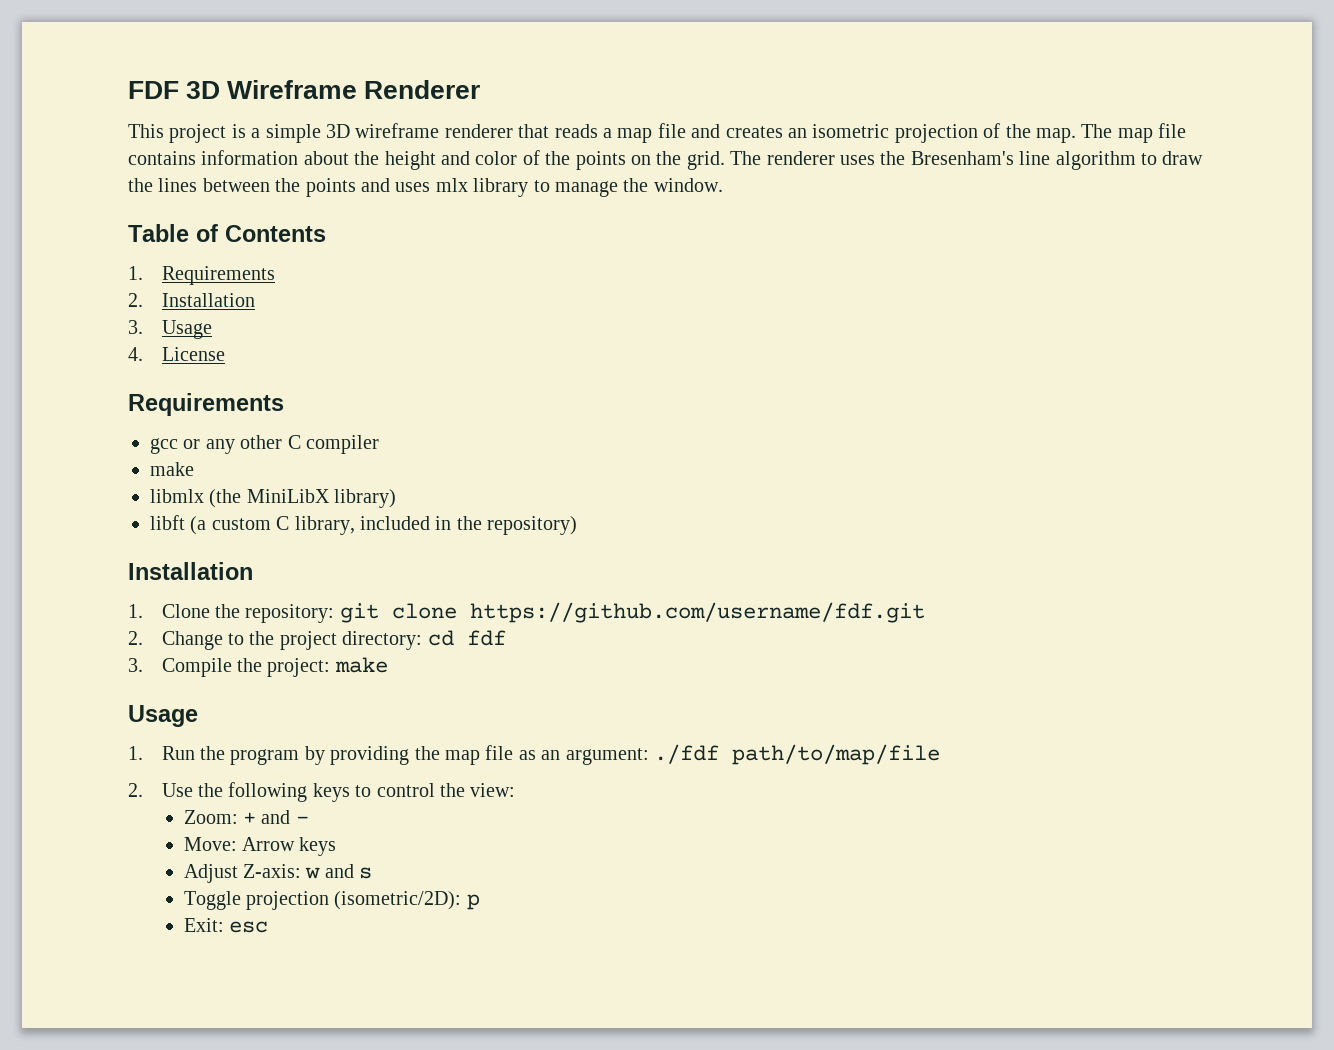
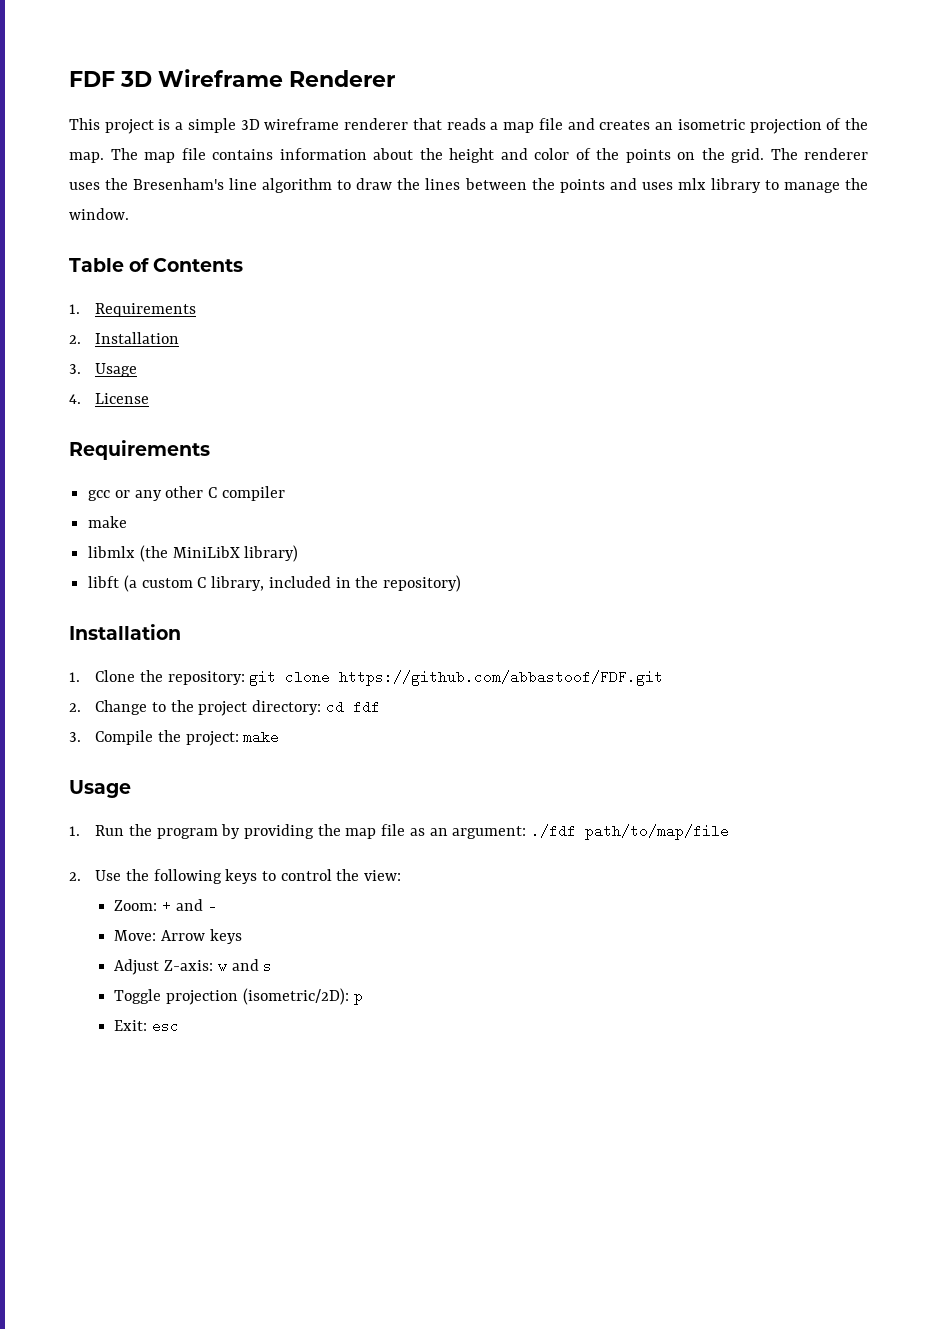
- 1. Clone the repository: git clone https://github.com/username/fdf.git
+ 1. Clone the repository: git clone https://github.com/abbastoof/FDF.git

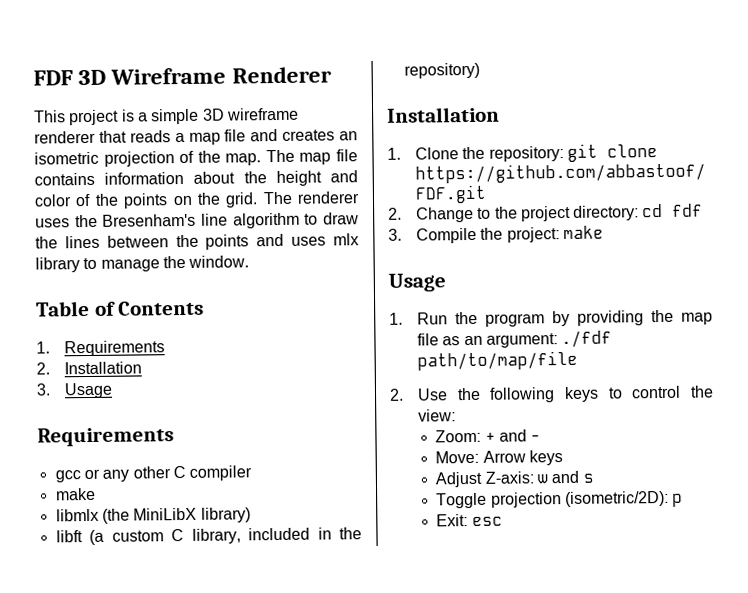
- 4. License

